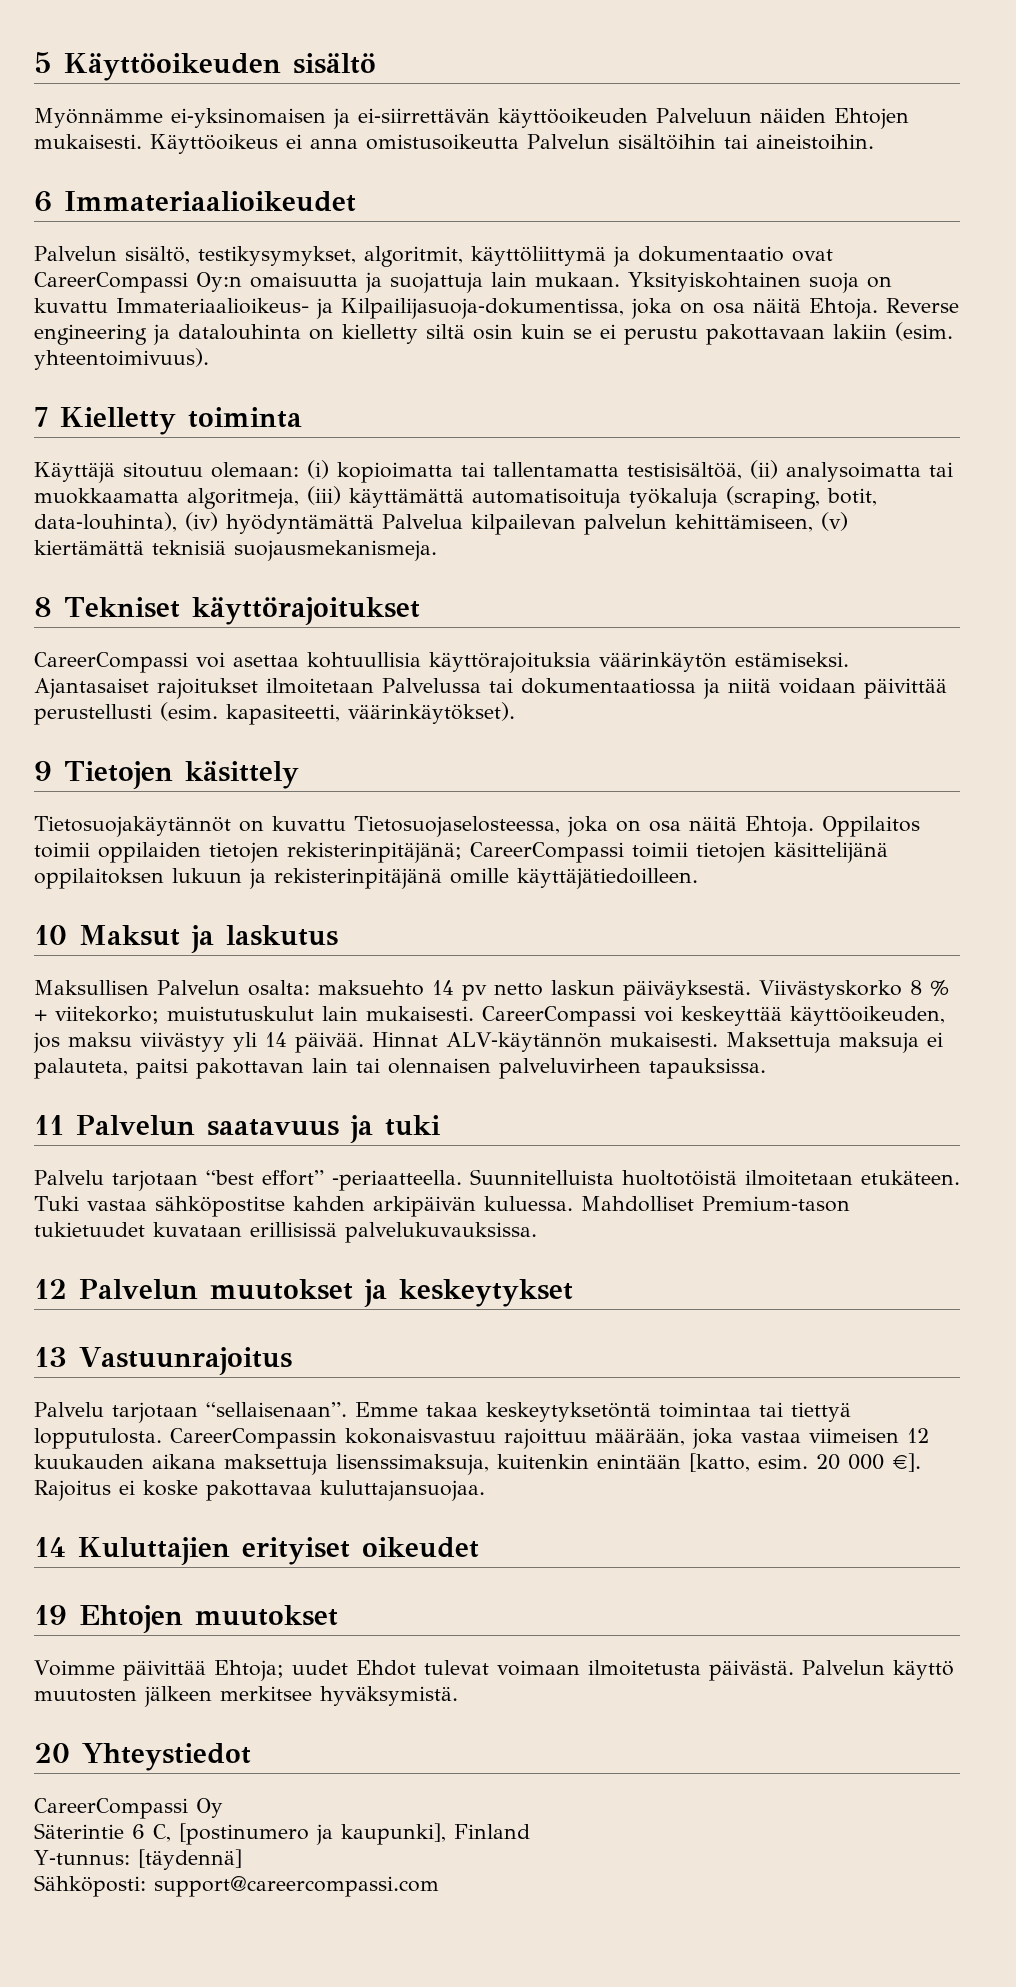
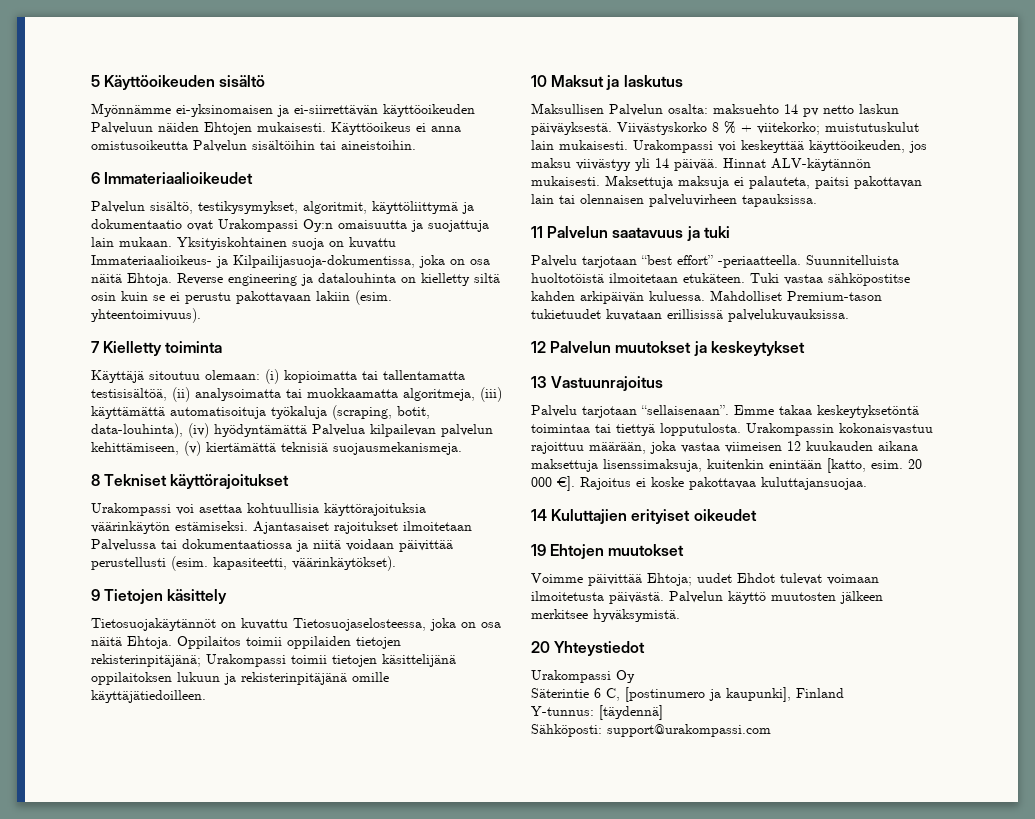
- Palvelun sisältö, testikysymykset, algoritmit, käyttöliittymä ja dokumentaatio ovat CareerCompassi Oy:n omaisuutta ja suojattuja lain mukaan.
+ Palvelun sisältö, testikysymykset, algoritmit, käyttöliittymä ja dokumentaatio ovat Urakompassi Oy:n omaisuutta ja suojattuja lain mukaan.
- CareerCompassi voi asettaa kohtuullisia käyttörajoituksia väärinkäytön estämiseksi.
+ Urakompassi voi asettaa kohtuullisia käyttörajoituksia väärinkäytön estämiseksi.
- Oppilaitos toimii oppilaiden tietojen rekisterinpitäjänä; CareerCompassi toimii tietojen käsittelijänä oppilaitoksen lukuun ja rekisterinpitäjänä omille käyttäjätiedoilleen.
+ Oppilaitos toimii oppilaiden tietojen rekisterinpitäjänä; Urakompassi toimii tietojen käsittelijänä oppilaitoksen lukuun ja rekisterinpitäjänä omille käyttäjätiedoilleen.
- CareerCompassi voi keskeyttää käyttöoikeuden, jos maksu viivästyy yli 14 päivää.
+ Urakompassi voi keskeyttää käyttöoikeuden, jos maksu viivästyy yli 14 päivää.
- CareerCompassin kokonaisvastuu rajoittuu määrään, joka vastaa viimeisen 12 kuukauden aikana maksettuja lisenssimaksuja, kuitenkin enintään [katto, esim.
+ Urakompassin kokonaisvastuu rajoittuu määrään, joka vastaa viimeisen 12 kuukauden aikana maksettuja lisenssimaksuja, kuitenkin enintään [katto, esim.
- CareerCompassi Oy
+ Urakompassi Oy
- Sähköposti: support@careercompassi.com
+ Sähköposti: support@urakompassi.com

